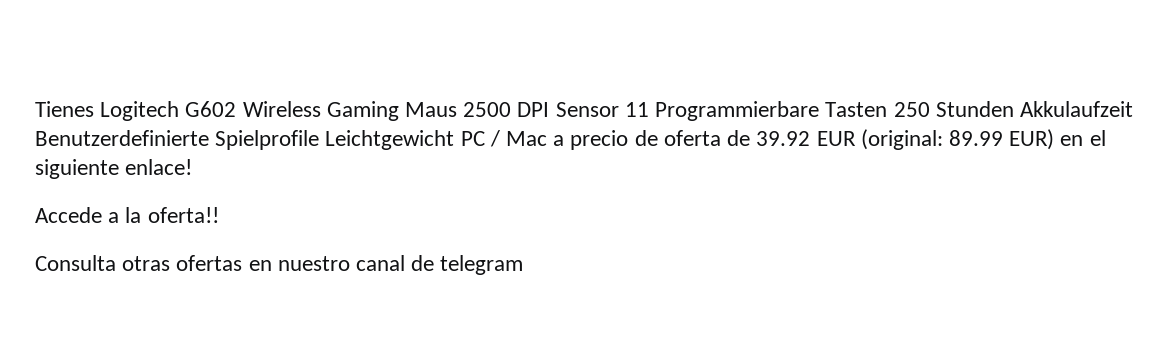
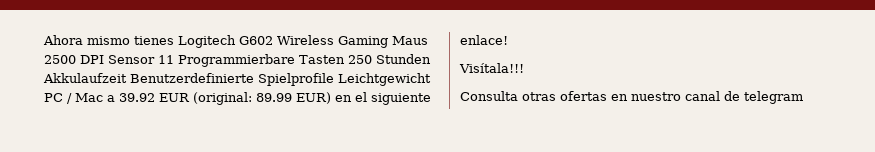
- Tienes Logitech G602 Wireless Gaming Maus 2500 DPI Sensor 11 Programmierbare Tasten 250 Stunden Akkulaufzeit Benutzerdefinierte Spielprofile Leichtgewicht PC / Mac a precio de oferta de 39.92 EUR (original: 89.99 EUR) en el siguiente enlace!
+ Ahora mismo tienes Logitech G602 Wireless Gaming Maus 2500 DPI Sensor 11 Programmierbare Tasten 250 Stunden Akkulaufzeit Benutzerdefinierte Spielprofile Leichtgewicht PC / Mac a 39.92 EUR (original: 89.99 EUR) en el siguiente enlace!
- Accede a la oferta!!
+ Visítala!!!

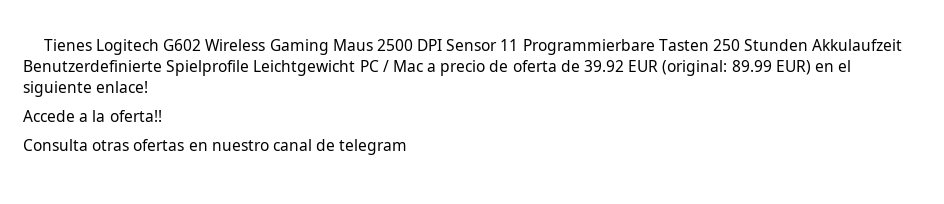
- Ahora mismo tienes Logitech G602 Wireless Gaming Maus 2500 DPI Sensor 11 Programmierbare Tasten 250 Stunden Akkulaufzeit Benutzerdefinierte Spielprofile Leichtgewicht PC / Mac a 39.92 EUR (original: 89.99 EUR) en el siguiente enlace!
+ Tienes Logitech G602 Wireless Gaming Maus 2500 DPI Sensor 11 Programmierbare Tasten 250 Stunden Akkulaufzeit Benutzerdefinierte Spielprofile Leichtgewicht PC / Mac a precio de oferta de 39.92 EUR (original: 89.99 EUR) en el siguiente enlace!
- Visítala!!!
+ Accede a la oferta!!

